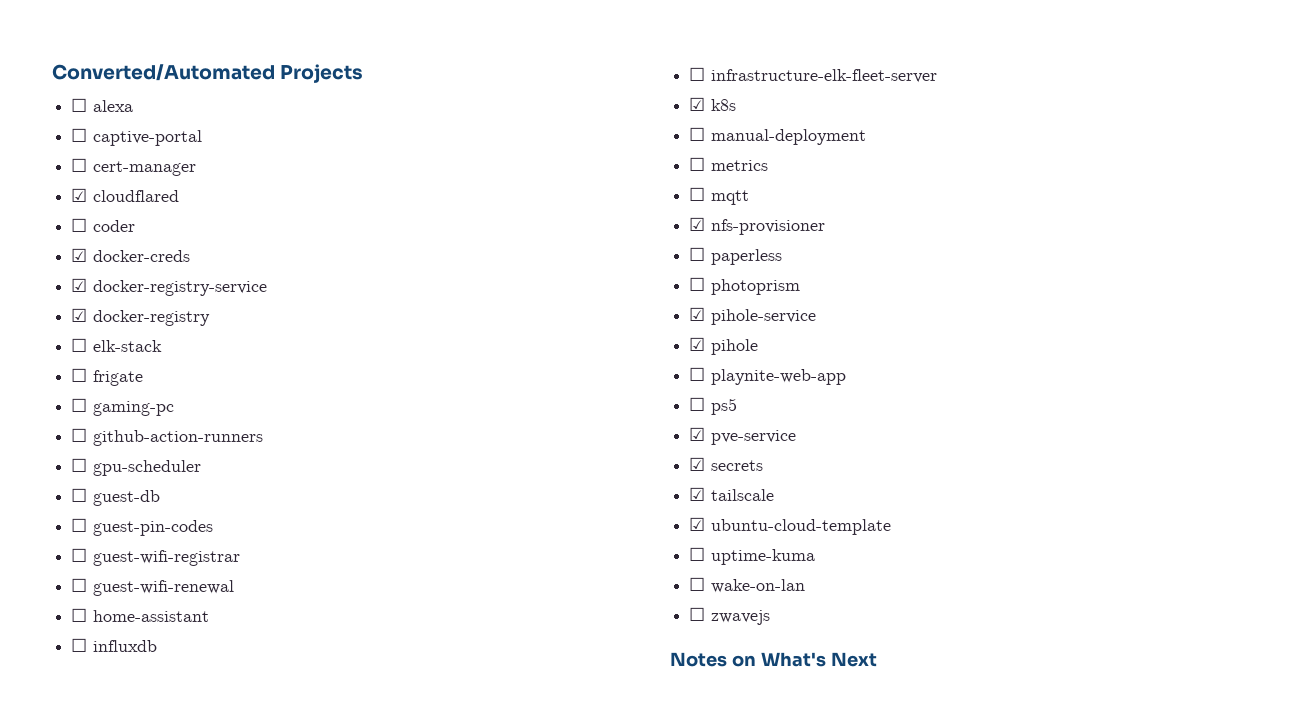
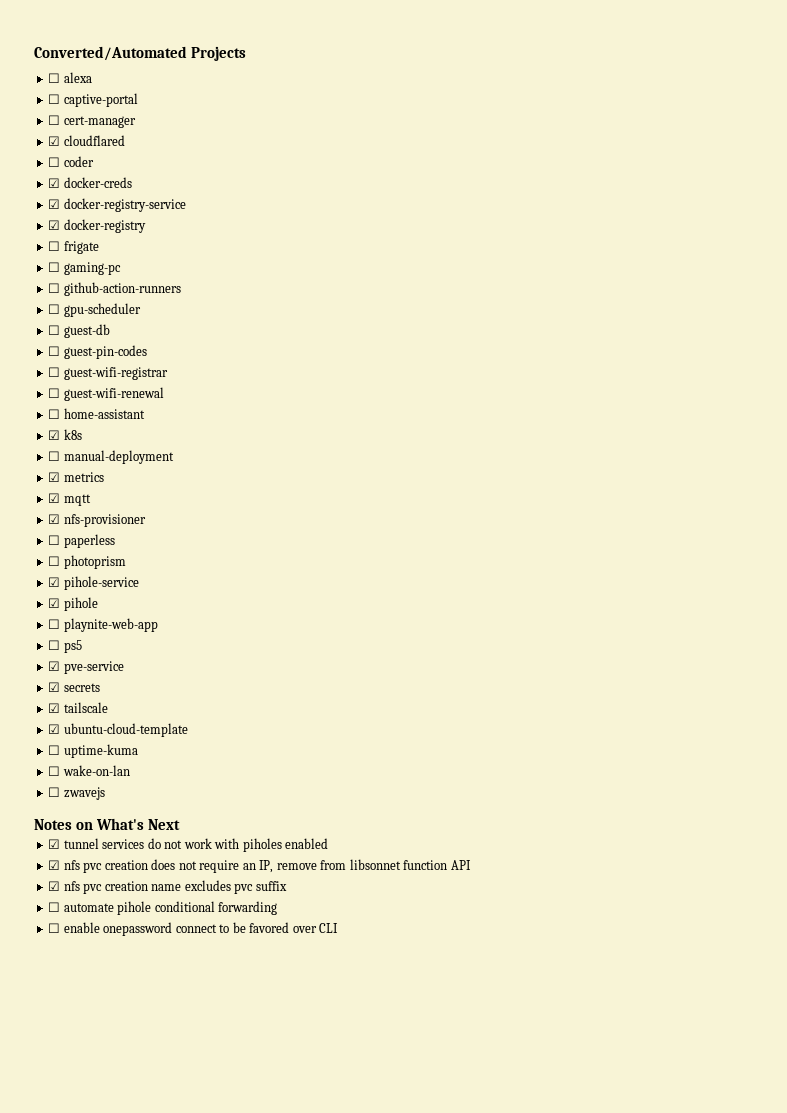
- ☐ elk-stack
- ☐ influxdb
- ☐ infrastructure-elk-fleet-server
- ☐ metrics
+ ☑ metrics
- ☐ mqtt
+ ☑ mqtt
+ ☑ tunnel services do not work with piholes enabled
+ ☑ nfs pvc creation does not require an IP, remove from libsonnet function API
+ ☑ nfs pvc creation name excludes pvc suffix
+ ☐ automate pihole conditional forwarding
+ ☐ enable onepassword connect to be favored over CLI

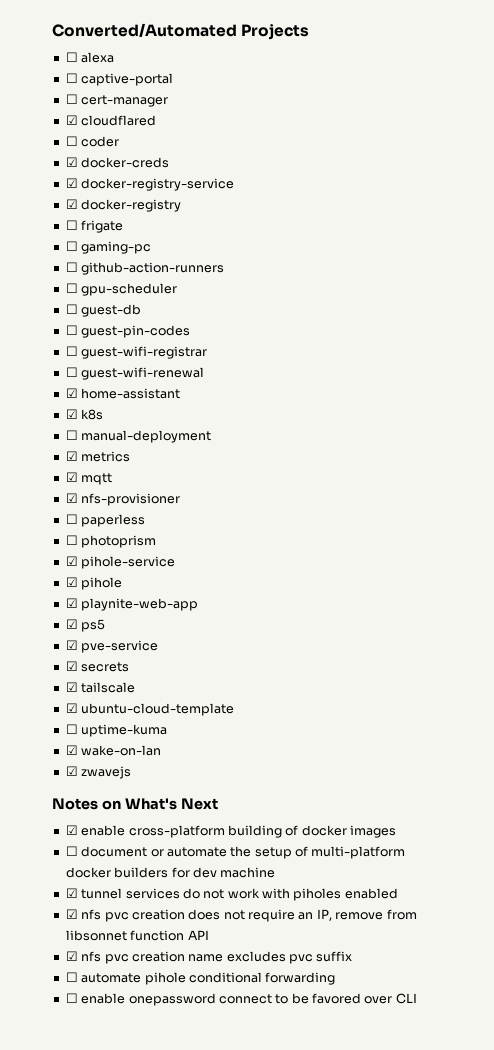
- ☐ home-assistant
+ ☑ home-assistant
- ☐ playnite-web-app
+ ☑ playnite-web-app
- ☐ ps5
+ ☑ ps5
- ☐ wake-on-lan
+ ☑ wake-on-lan
- ☐ zwavejs
+ ☑ zwavejs
+ ☑ enable cross-platform building of docker images
+ ☐ document or automate the setup of multi-platform docker builders for dev machine

